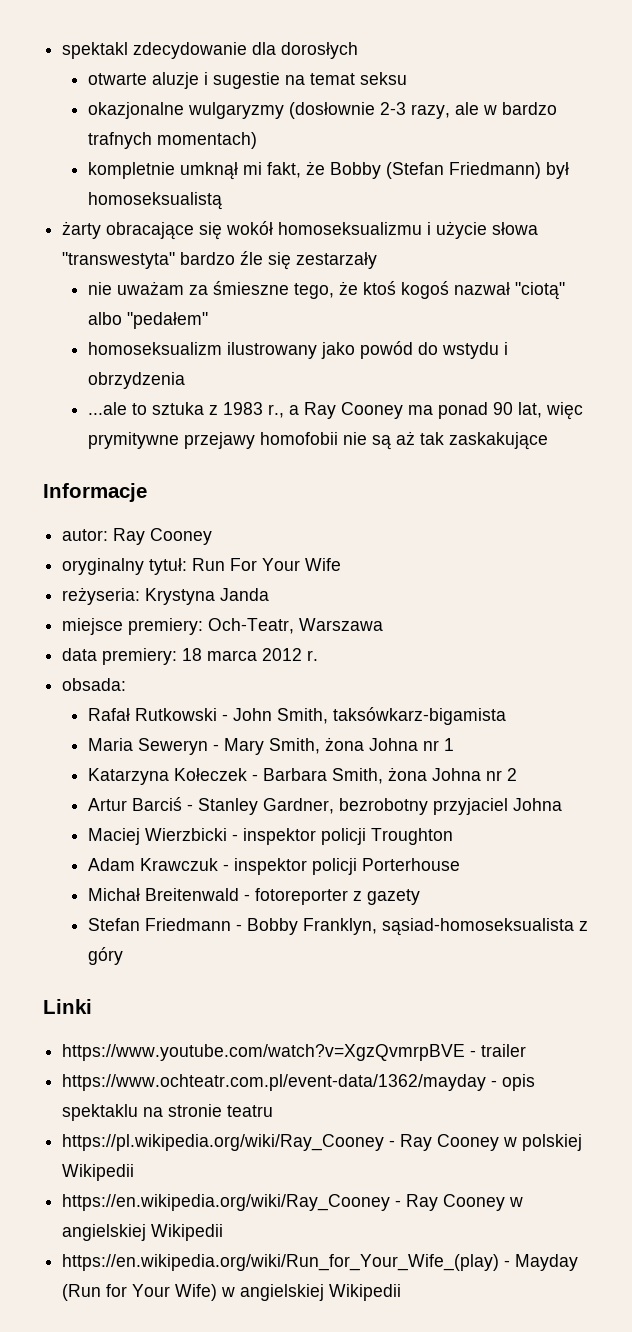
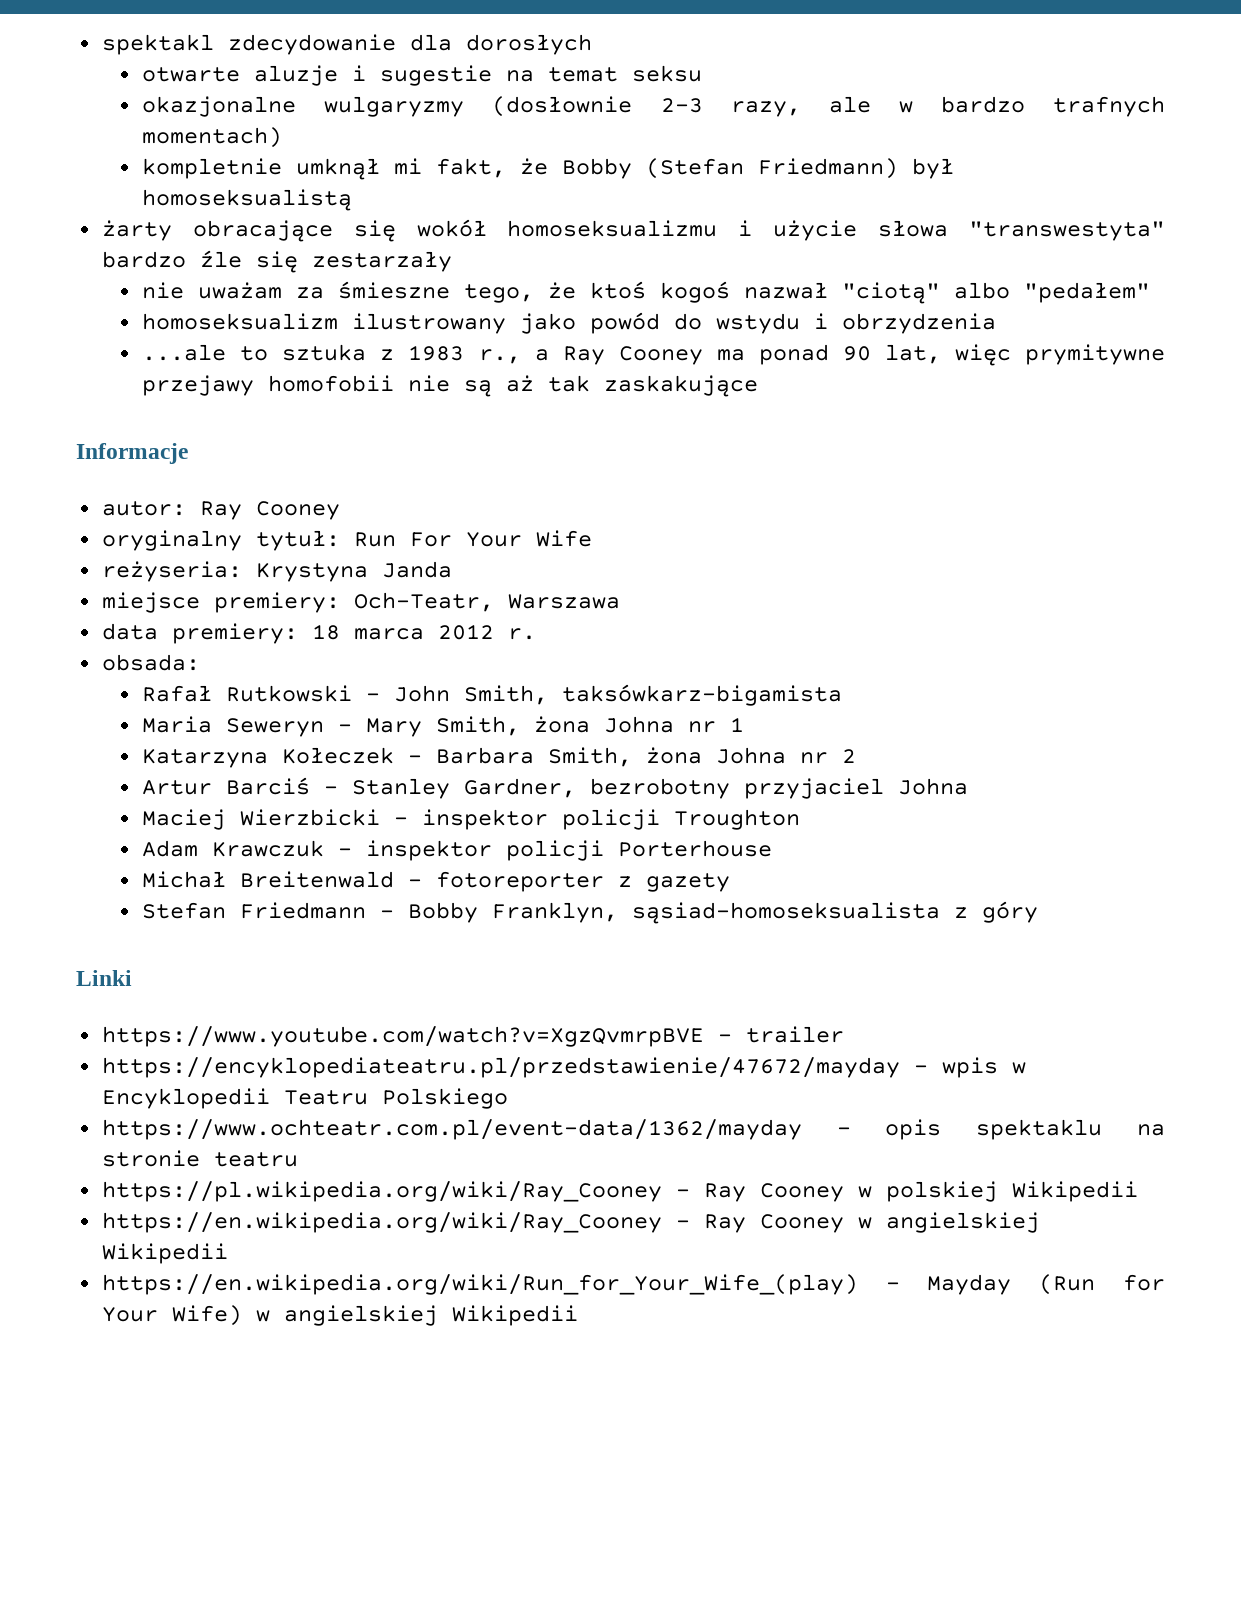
+ https://encyklopediateatru.pl/przedstawienie/47672/mayday - wpis w Encyklopedii Teatru Polskiego

